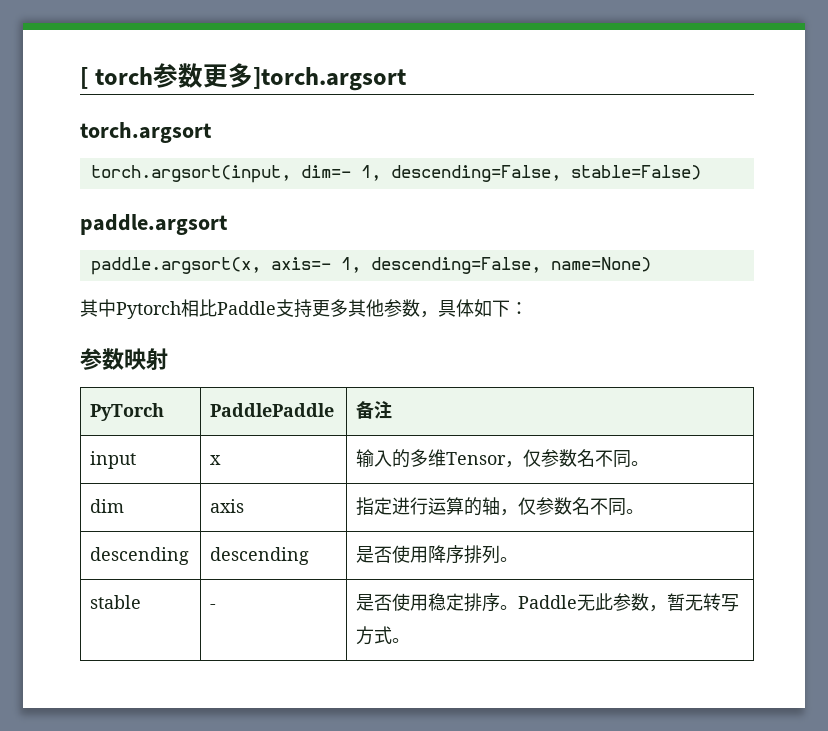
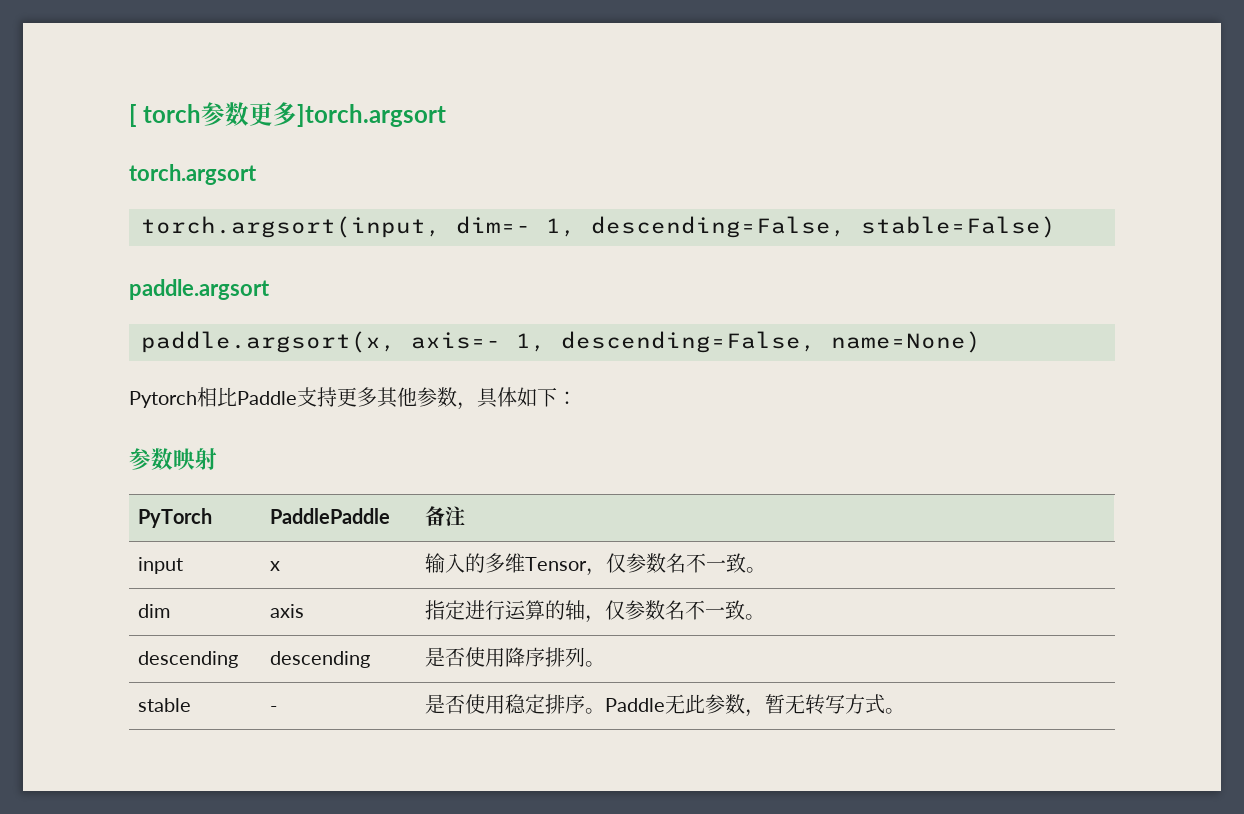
- 其中Pytorch相比Paddle支持更多其他参数，具体如下：
+ Pytorch相比Paddle支持更多其他参数，具体如下：
- input | x | 输入的多维Tensor，仅参数名不同。
+ input | x | 输入的多维Tensor，仅参数名不一致。
- dim | axis | 指定进行运算的轴，仅参数名不同。
+ dim | axis | 指定进行运算的轴，仅参数名不一致。

